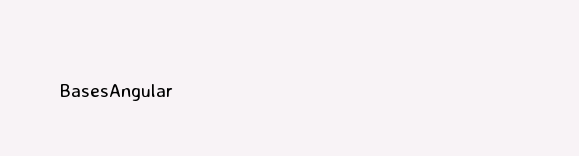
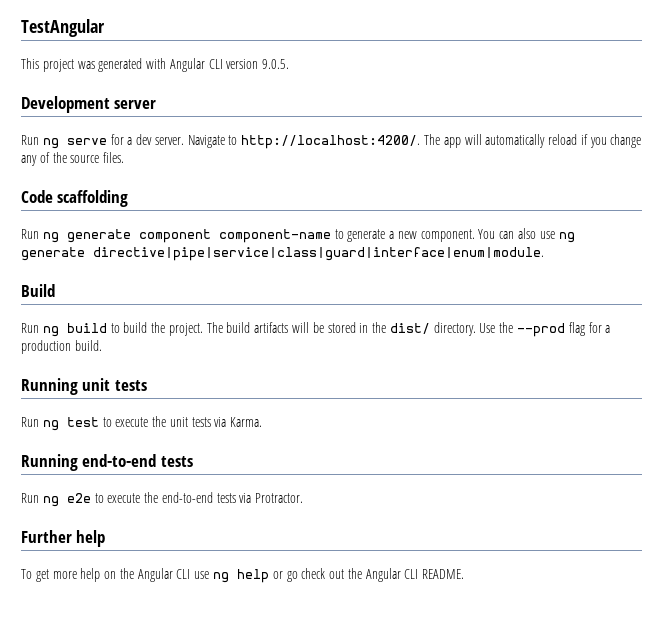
- BasesAngular
+ TestAngular
+ This project was generated with Angular CLI version 9.0.5.
+ Development server
+ Run ng serve for a dev server. Navigate to http://localhost:4200/. The app will automatically reload if you change any of the source files.
+ Code scaffolding
+ Run ng generate component component-name to generate a new component. You can also use ng generate directive|pipe|service|class|guard|interface|enum|module.
+ Build
+ Run ng build to build the project. The build artifacts will be stored in the dist/ directory. Use the --prod flag for a production build.
+ Running unit tests
+ Run ng test to execute the unit tests via Karma.
+ Running end-to-end tests
+ Run ng e2e to execute the end-to-end tests via Protractor.
+ Further help
+ To get more help on the Angular CLI use ng help or go check out the Angular CLI README.

